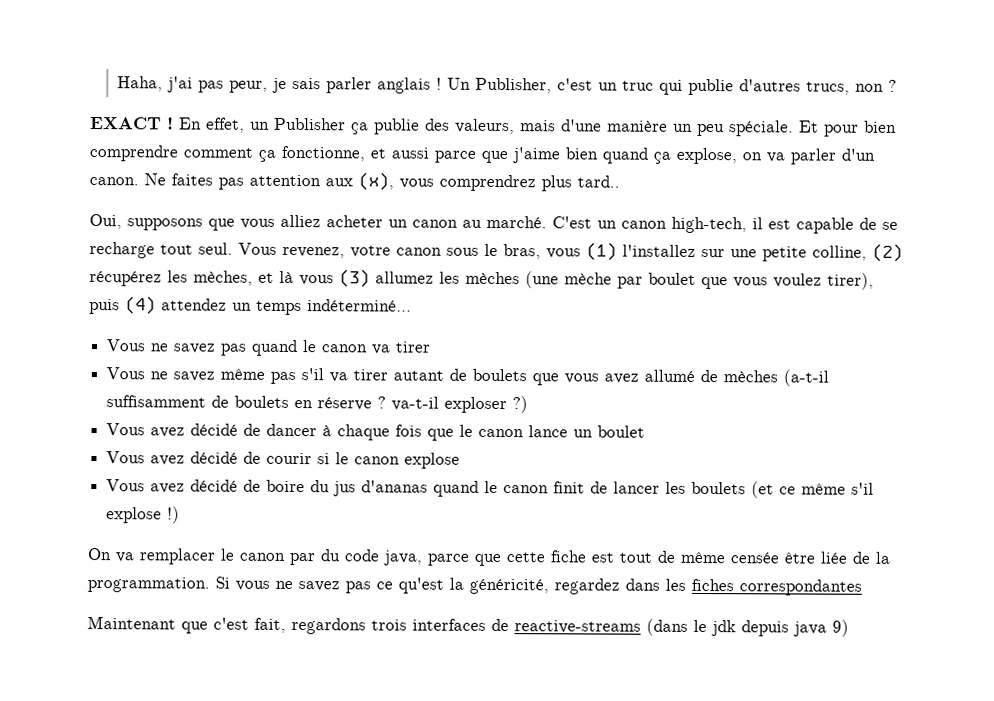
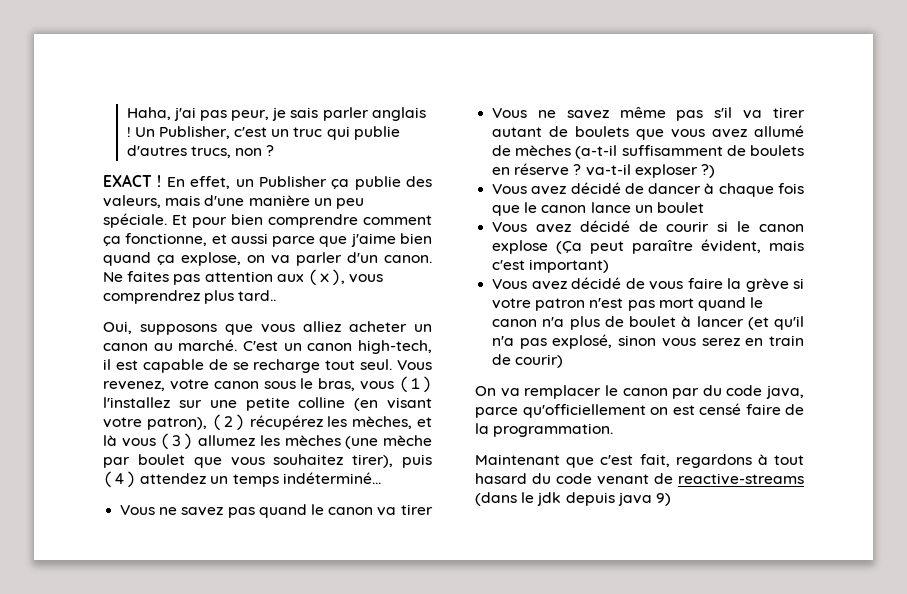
- Vous revenez, votre canon sous le bras, vous (1) l'installez sur une petite colline, (2) récupérez les mèches, et là vous (3) allumez les mèches (une mèche par boulet que vous voulez tirer), puis (4) attendez un temps indéterminé...
+ Vous revenez, votre canon sous le bras, vous (1) l'installez sur une petite colline (en visant votre patron), (2) récupérez les mèches, et là vous (3) allumez les mèches (une mèche par boulet que vous souhaitez tirer), puis (4) attendez un temps indéterminé...
- Vous avez décidé de courir si le canon explose
- Vous avez décidé de boire du jus d'ananas quand le canon finit de lancer les boulets (et ce même s'il explose !)
+ Vous avez décidé de courir si le canon explose (Ça peut paraître évident, mais c'est important)
+ Vous avez décidé de vous faire la grève si votre patron n'est pas mort quand le canon n'a plus de boulet à lancer (et qu'il n'a pas explosé, sinon vous serez en train de courir)
- On va remplacer le canon par du code java, parce que cette fiche est tout de même censée être liée de la programmation. Si vous ne savez pas ce qu'est la généricité, regardez dans les fiches correspondantes
+ On va remplacer le canon par du code java, parce qu'officiellement on est censé faire de la programmation.
- Maintenant que c'est fait, regardons trois interfaces de reactive-streams (dans le jdk depuis java 9)
+ Maintenant que c'est fait, regardons à tout hasard du code venant de reactive-streams (dans le jdk depuis java 9)

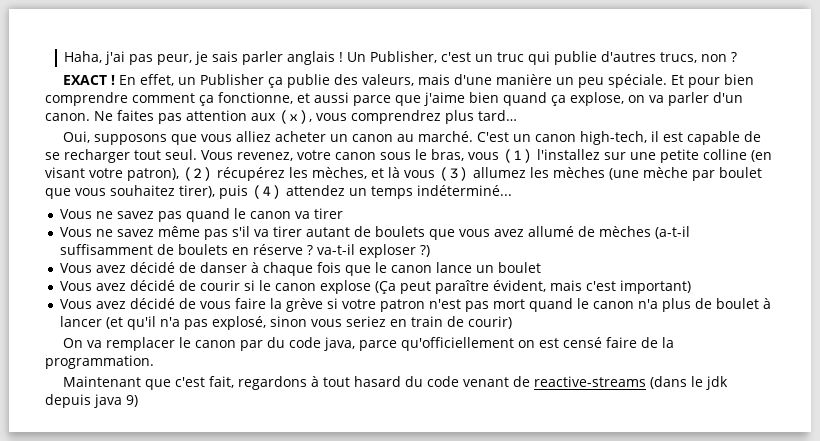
- Ne faites pas attention aux (x), vous comprendrez plus tard..
+ Ne faites pas attention aux (x), vous comprendrez plus tard…
- C'est un canon high-tech, il est capable de se recharge tout seul.
+ C'est un canon high-tech, il est capable de se recharger tout seul.
- Vous avez décidé de dancer à chaque fois que le canon lance un boulet
+ Vous avez décidé de danser à chaque fois que le canon lance un boulet
- Vous avez décidé de vous faire la grève si votre patron n'est pas mort quand le canon n'a plus de boulet à lancer (et qu'il n'a pas explosé, sinon vous serez en train de courir)
+ Vous avez décidé de vous faire la grève si votre patron n'est pas mort quand le canon n'a plus de boulet à lancer (et qu'il n'a pas explosé, sinon vous seriez en train de courir)

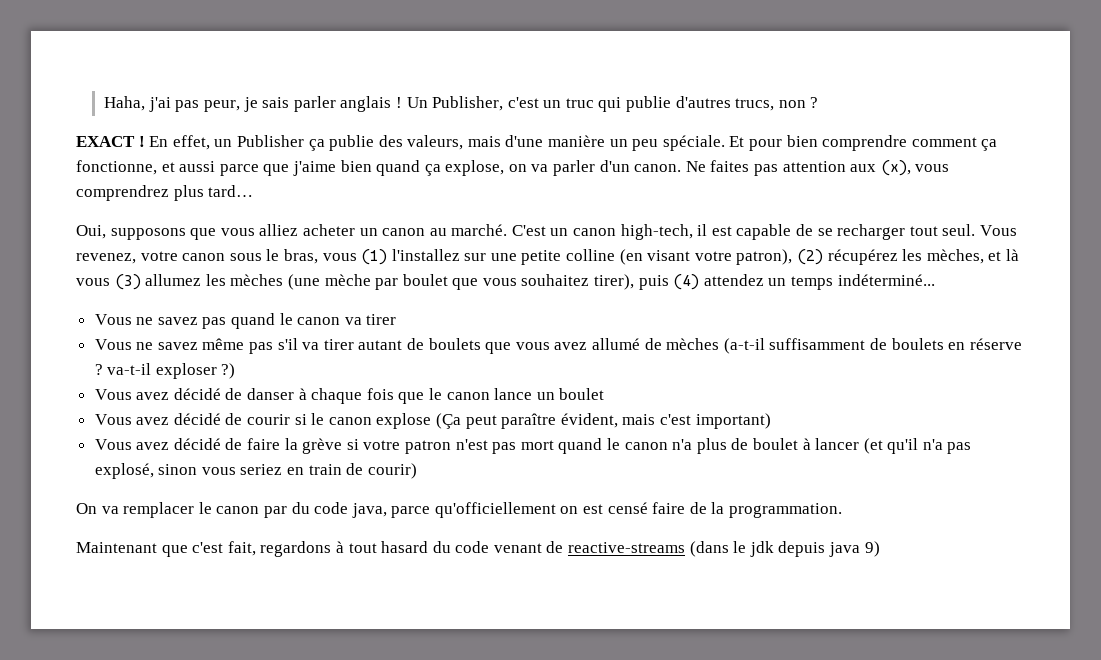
- Vous avez décidé de vous faire la grève si votre patron n'est pas mort quand le canon n'a plus de boulet à lancer (et qu'il n'a pas explosé, sinon vous seriez en train de courir)
+ Vous avez décidé de faire la grève si votre patron n'est pas mort quand le canon n'a plus de boulet à lancer (et qu'il n'a pas explosé, sinon vous seriez en train de courir)

